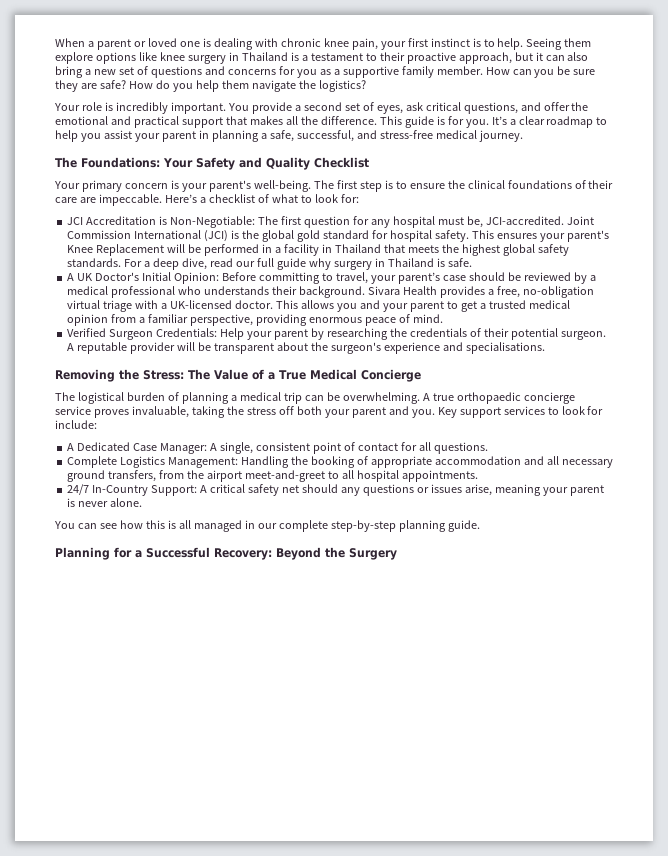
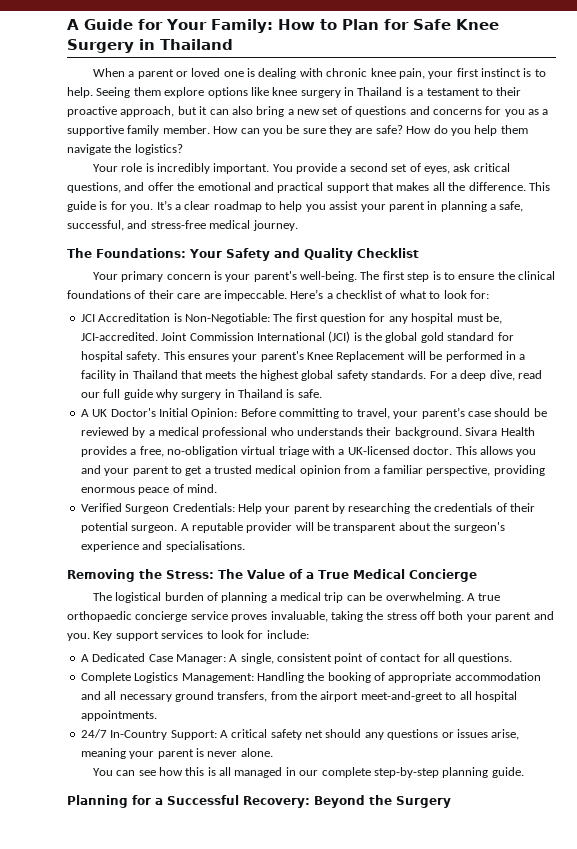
+ A Guide for Your Family: How to Plan for Safe Knee Surgery in Thailand

